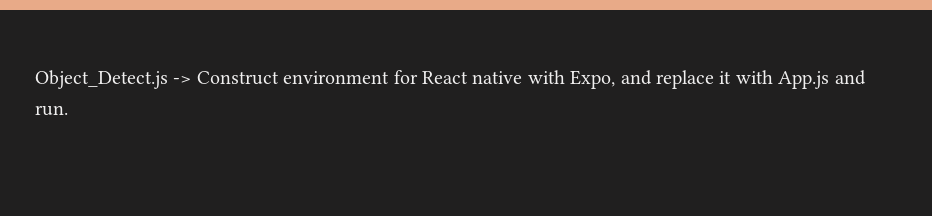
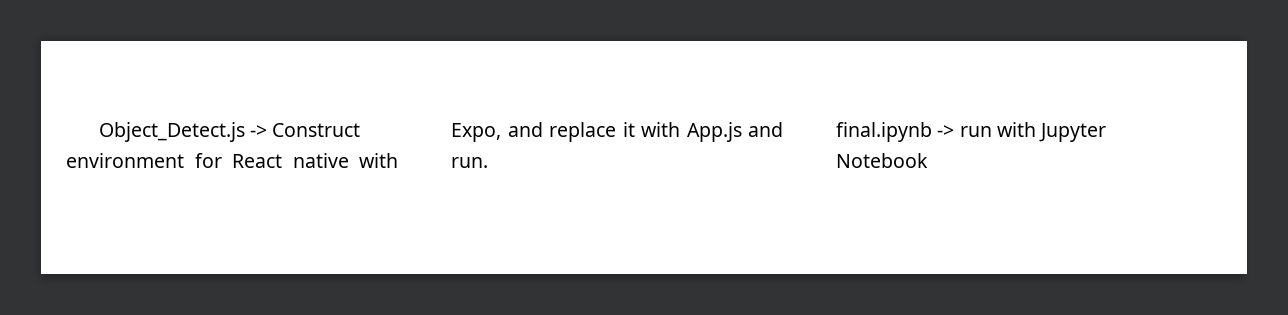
+ final.ipynb -> run with Jupyter Notebook

